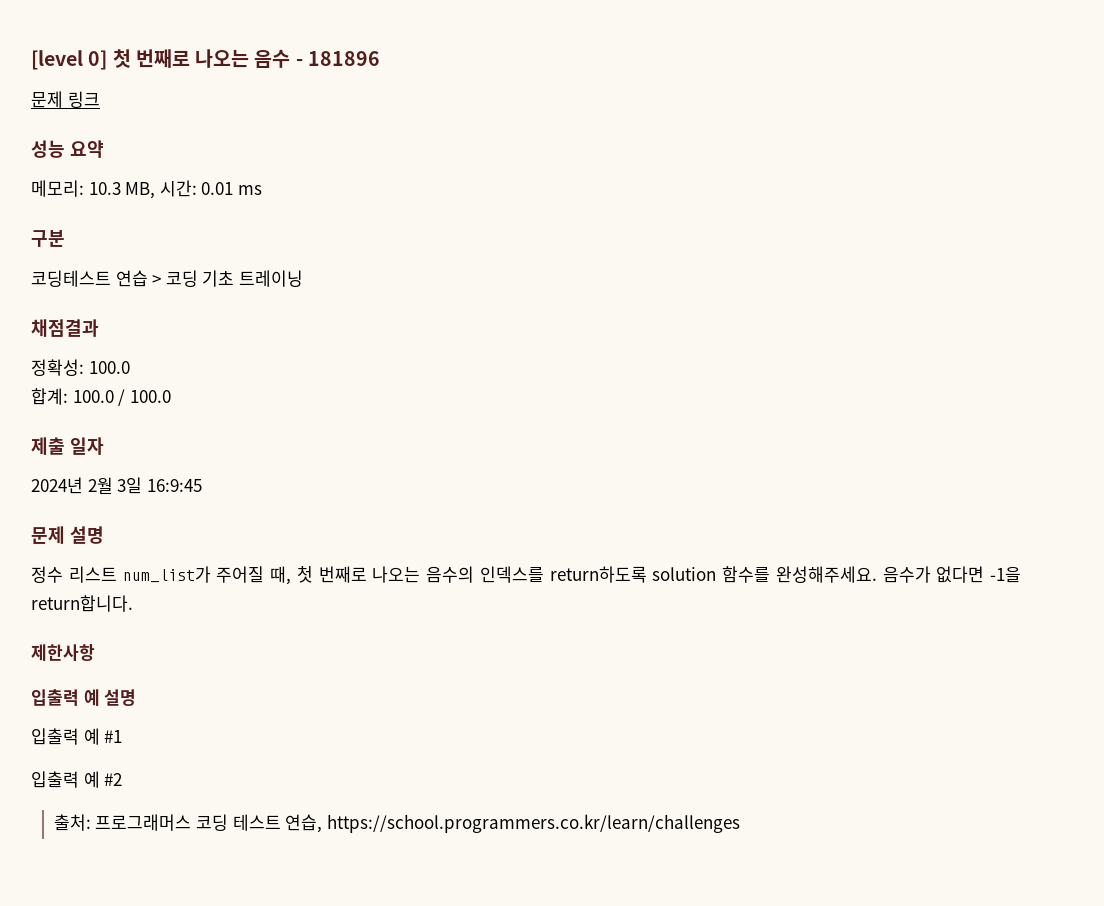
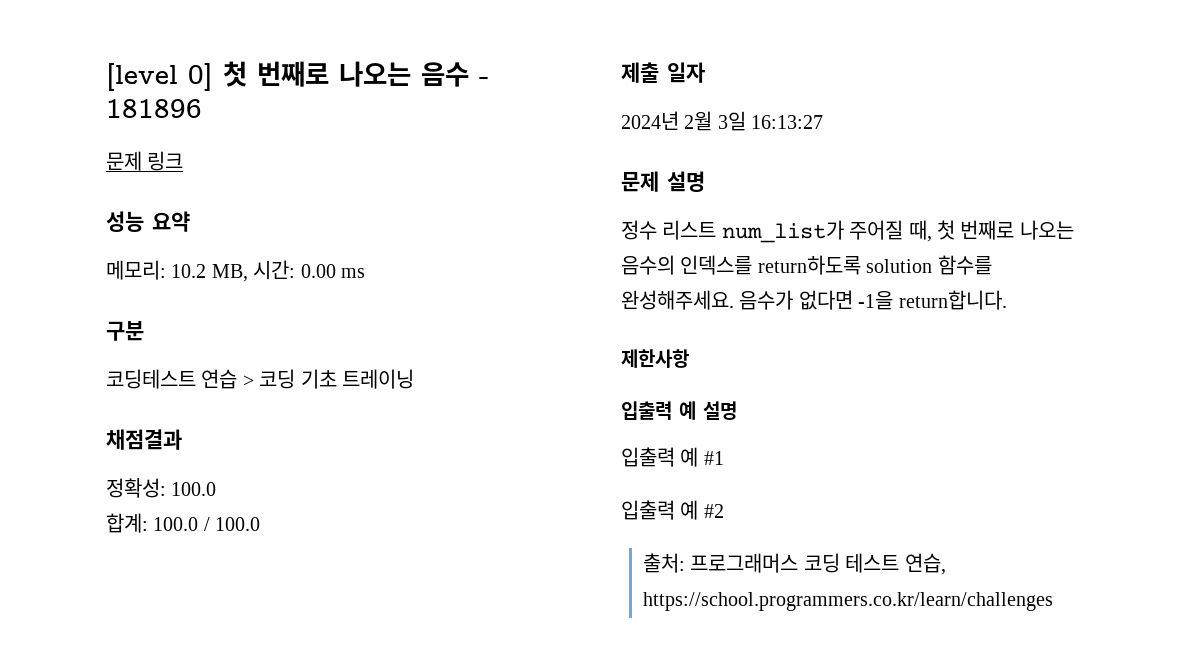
- 메모리: 10.3 MB, 시간: 0.01 ms
+ 메모리: 10.2 MB, 시간: 0.00 ms
- 2024년 2월 3일 16:9:45
+ 2024년 2월 3일 16:13:27

